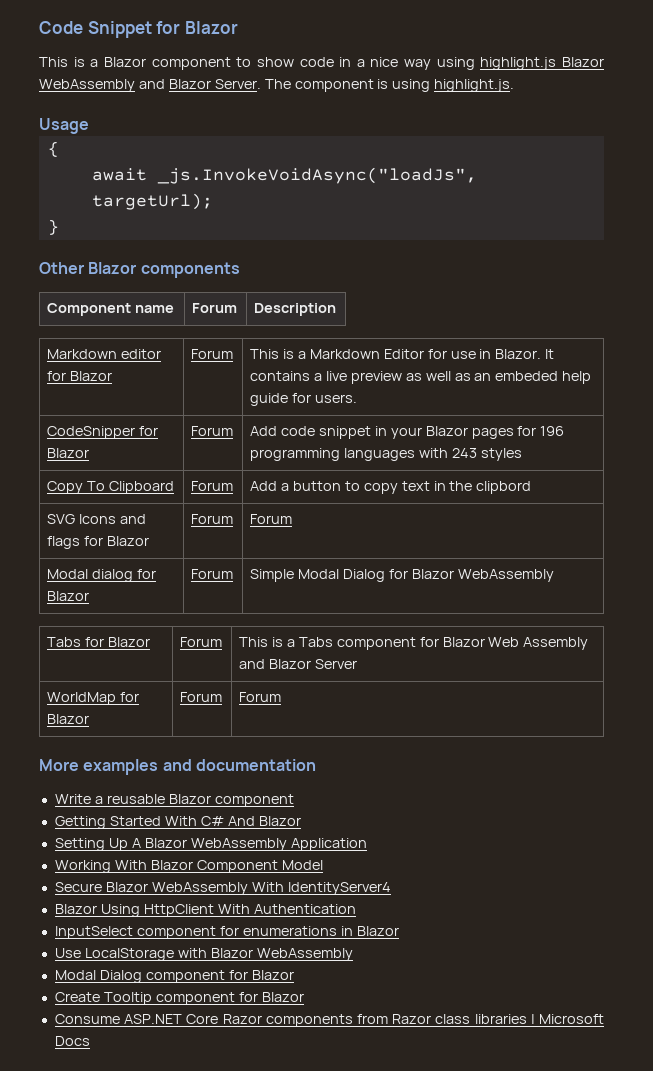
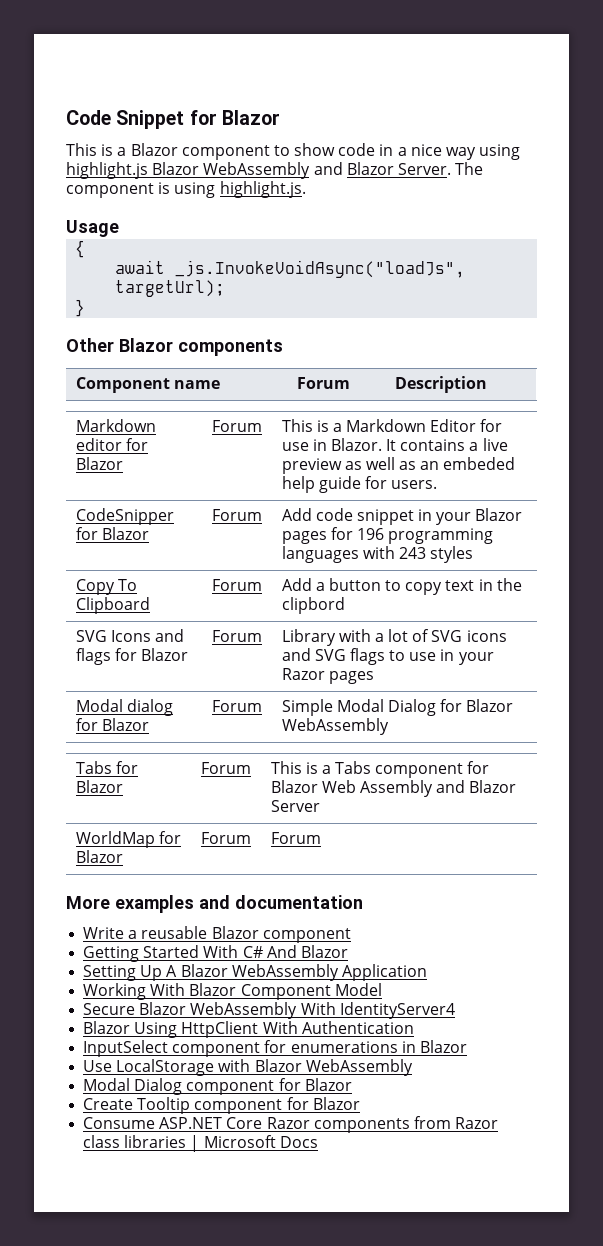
- SVG Icons and flags for Blazor | Forum | Forum
+ SVG Icons and flags for Blazor | Forum | Library with a lot of SVG icons and SVG flags to use in your Razor pages

